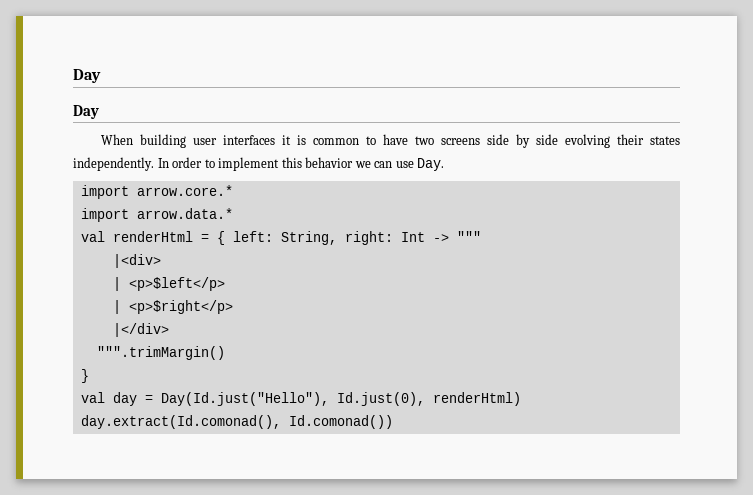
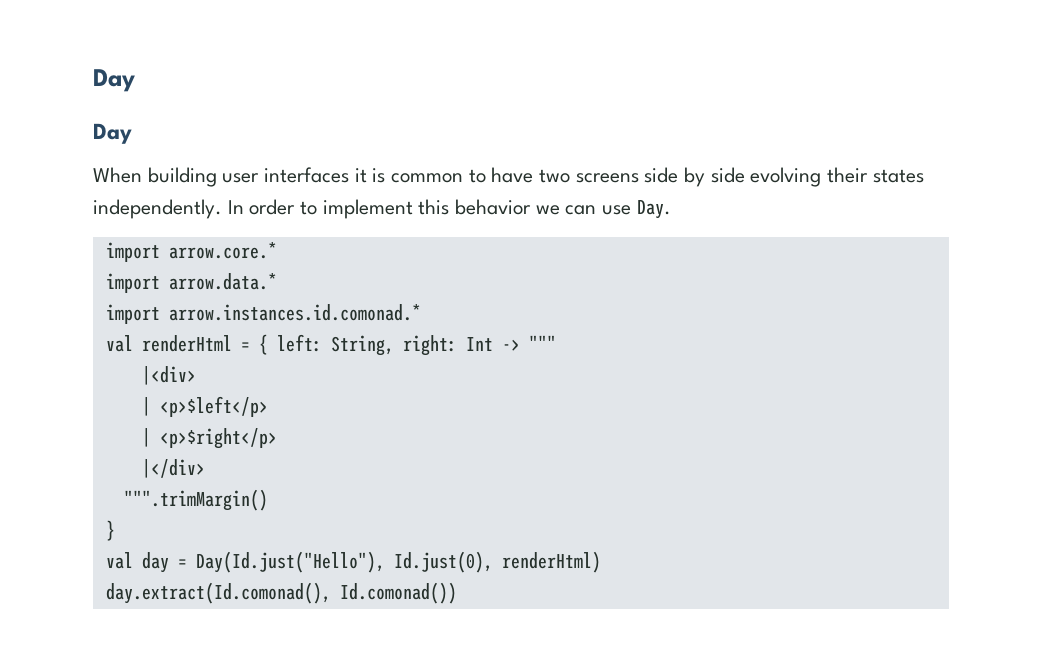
+ import arrow.instances.id.comonad.*

